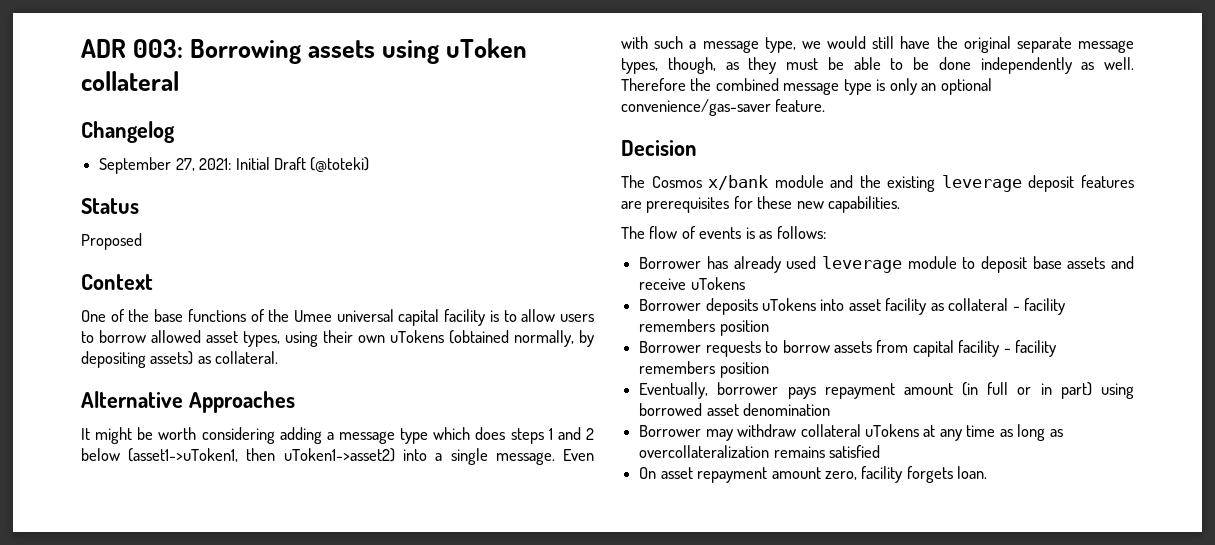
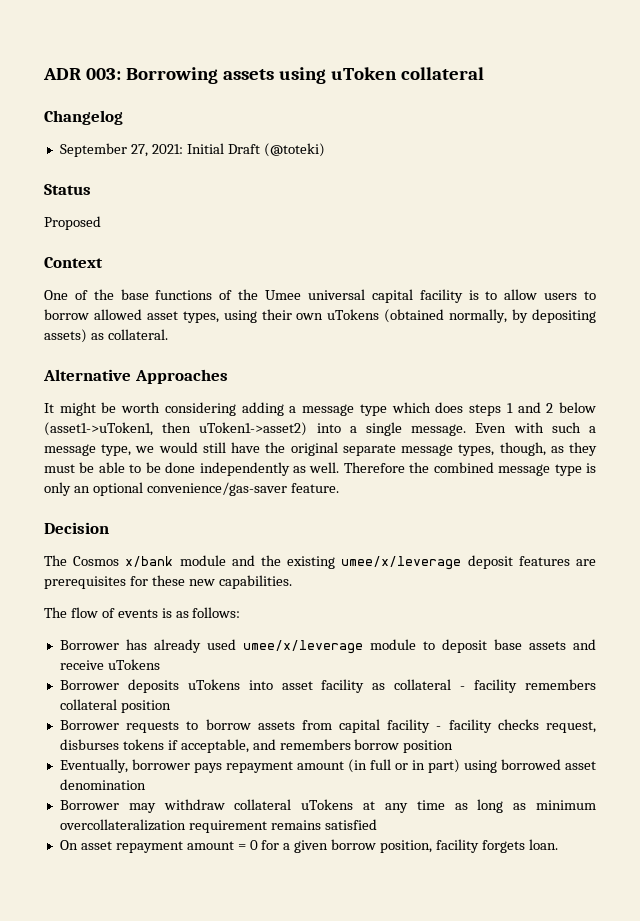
- The Cosmos x/bank module and the existing leverage deposit features are prerequisites for these new capabilities.
+ The Cosmos x/bank module and the existing umee/x/leverage deposit features are prerequisites for these new capabilities.
- Borrower has already used leverage module to deposit base assets and receive uTokens
+ Borrower has already used umee/x/leverage module to deposit base assets and receive uTokens
- Borrower deposits uTokens into asset facility as collateral - facility remembers position
+ Borrower deposits uTokens into asset facility as collateral - facility remembers collateral position
- Borrower requests to borrow assets from capital facility - facility remembers position
+ Borrower requests to borrow assets from capital facility - facility checks request, disburses tokens if acceptable, and remembers borrow position
- Borrower may withdraw collateral uTokens at any time as long as overcollateralization remains satisfied
+ Borrower may withdraw collateral uTokens at any time as long as minimum overcollateralization requirement remains satisfied
- On asset repayment amount zero, facility forgets loan.
+ On asset repayment amount = 0 for a given borrow position, facility forgets loan.

